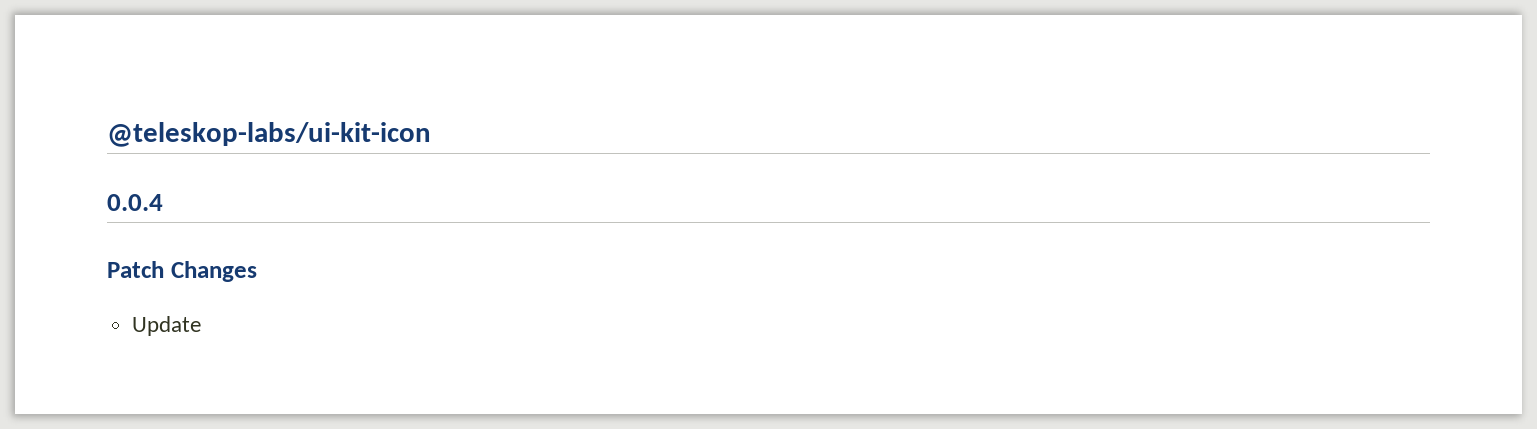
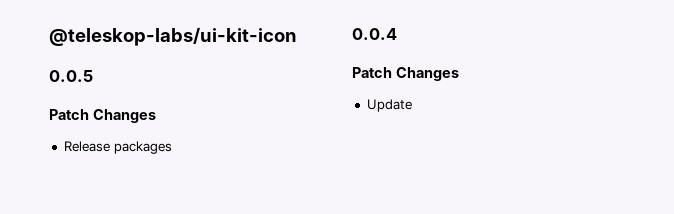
+ 0.0.5
+ Patch Changes
+ Release packages

